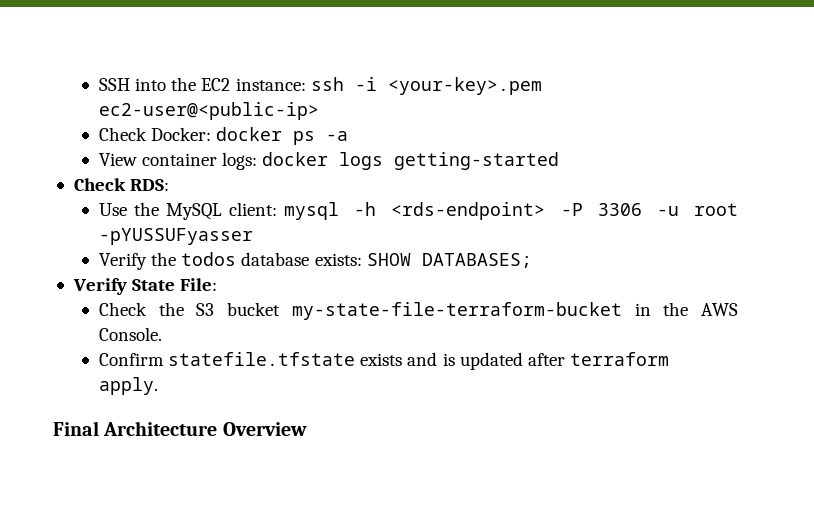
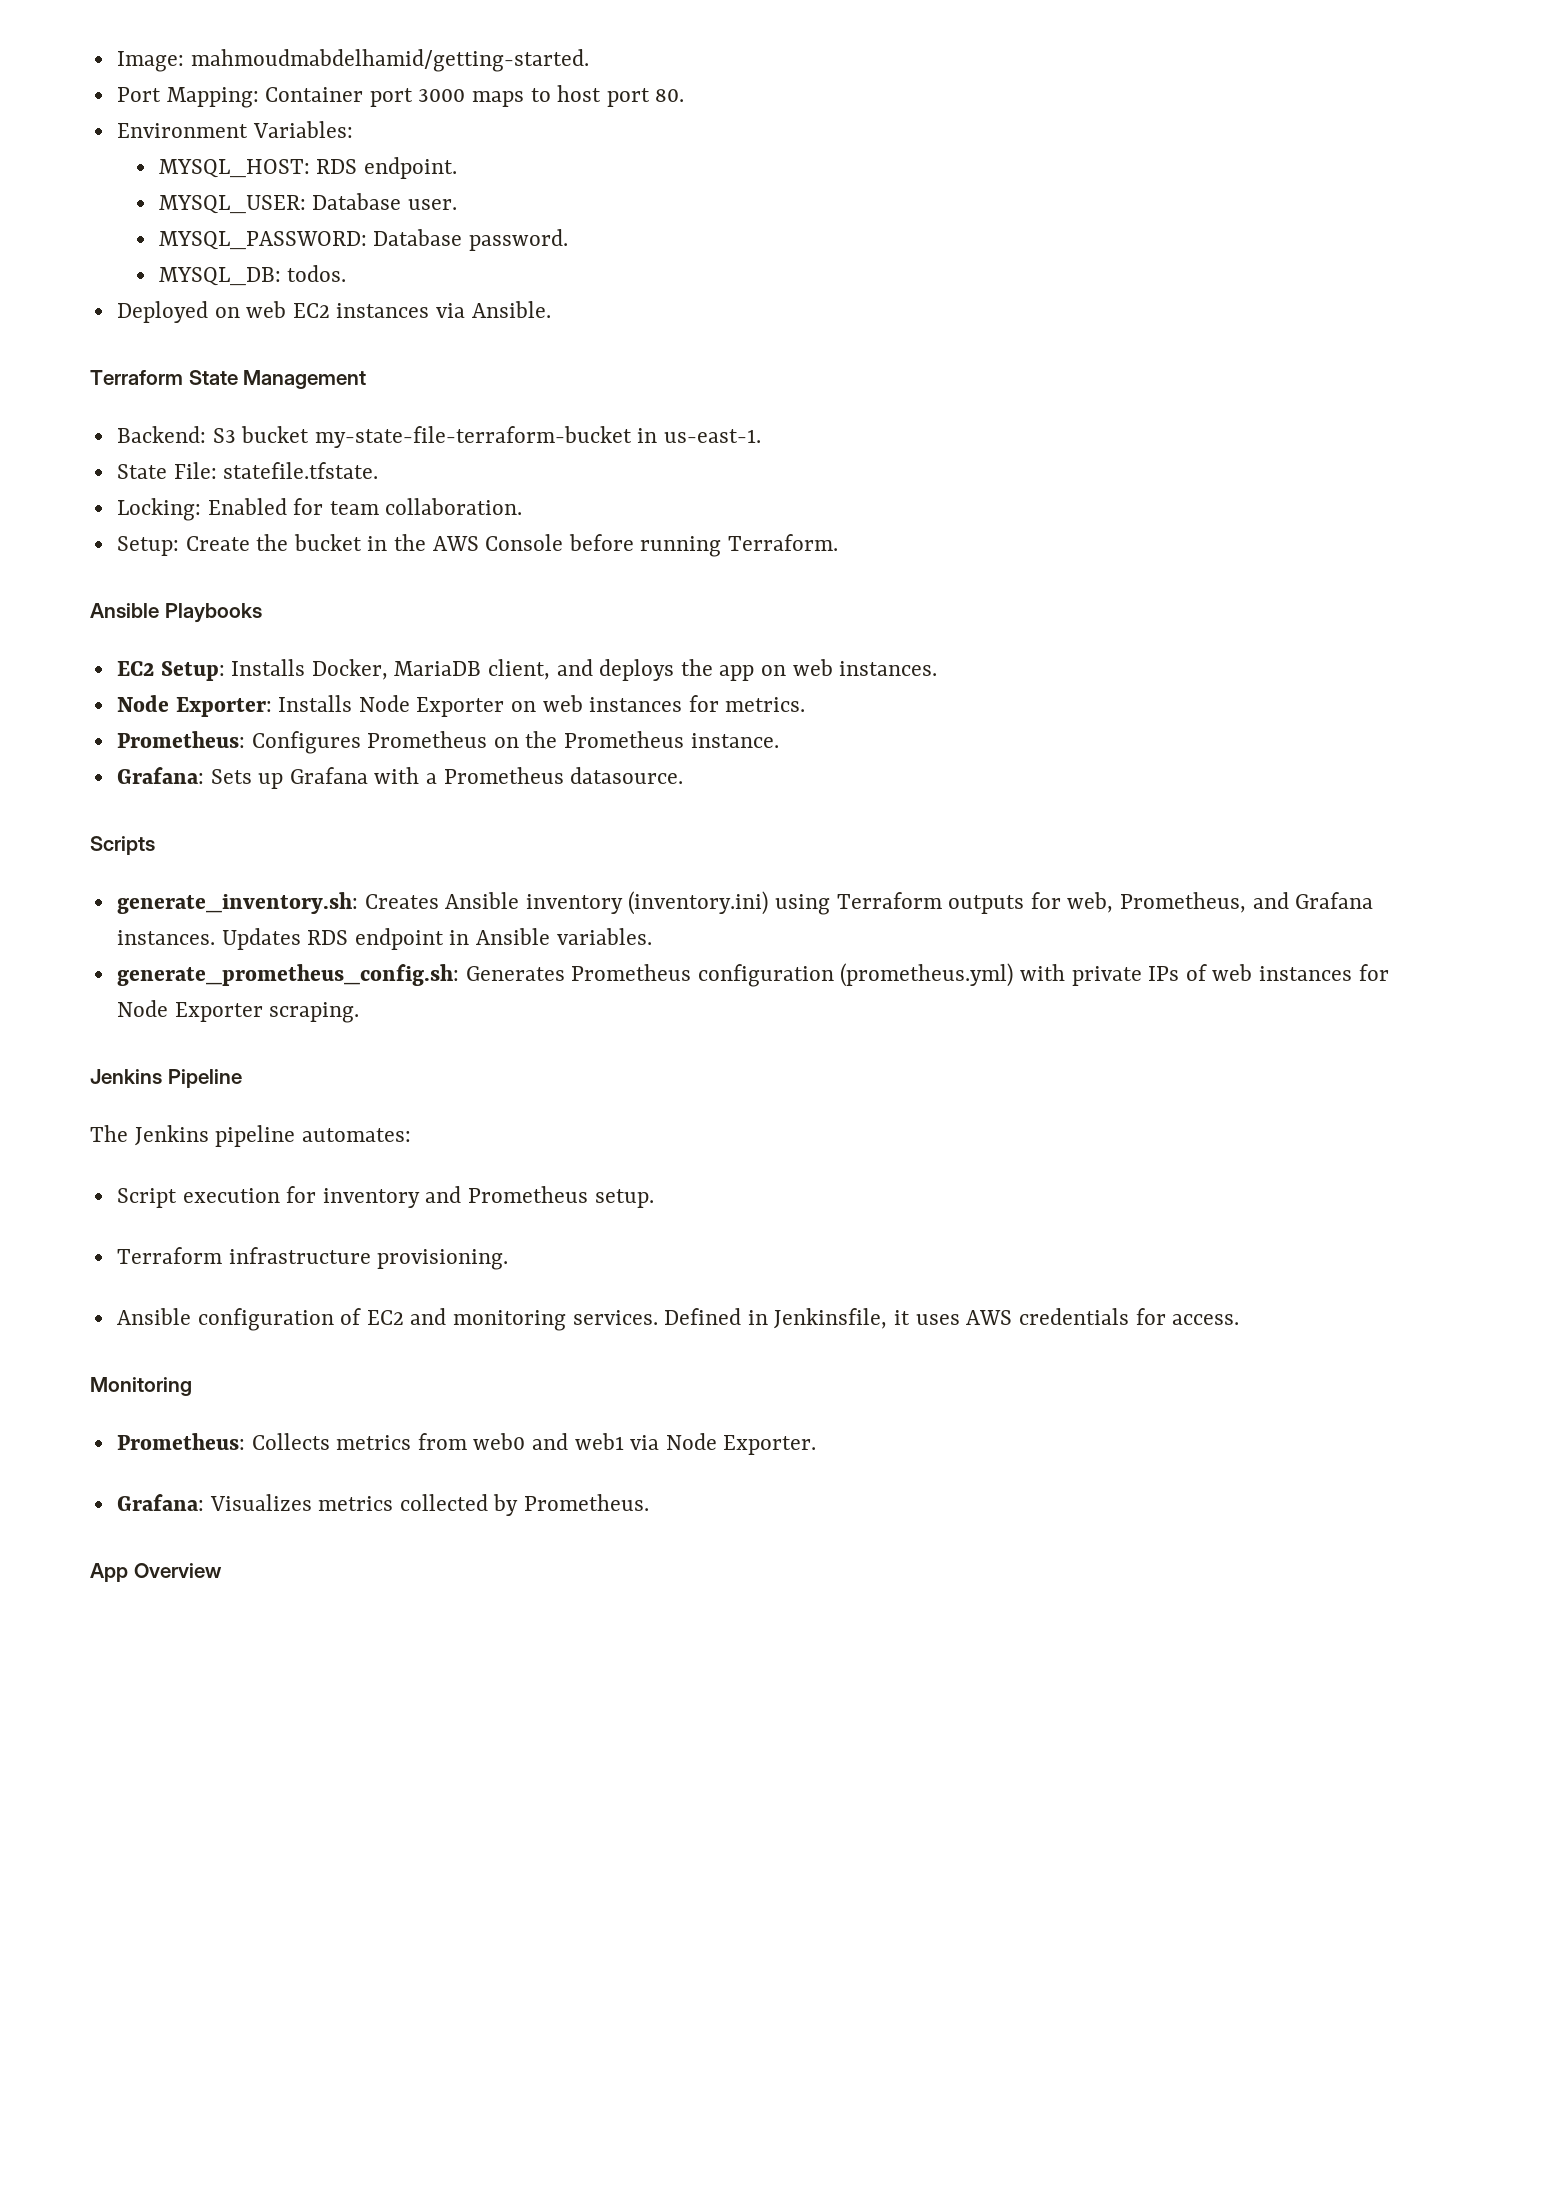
- SSH into the EC2 instance: ssh -i <your-key>.pem ec2-user@<public-ip>
- Check Docker: docker ps -a
- View container logs: docker logs getting-started
- Check RDS:
- Use the MySQL client: mysql -h <rds-endpoint> -P 3306 -u root -pYUSSUFyasser
- Verify the todos database exists: SHOW DATABASES;
- Verify State File:
- Check the S3 bucket my-state-file-terraform-bucket in the AWS Console.
- Confirm statefile.tfstate exists and is updated after terraform apply.
- Final Architecture Overview
+ Image: mahmoudmabdelhamid/getting-started.
+ Port Mapping: Container port 3000 maps to host port 80.
+ Environment Variables:
+ MYSQL_HOST: RDS endpoint.
+ MYSQL_USER: Database user.
+ MYSQL_PASSWORD: Database password.
+ MYSQL_DB: todos.
+ Deployed on web EC2 instances via Ansible.
+ Terraform State Management
+ Backend: S3 bucket my-state-file-terraform-bucket in us-east-1.
+ State File: statefile.tfstate.
+ Locking: Enabled for team collaboration.
+ Setup: Create the bucket in the AWS Console before running Terraform.
+ Ansible Playbooks
+ EC2 Setup: Installs Docker, MariaDB client, and deploys the app on web instances.
+ Node Exporter: Installs Node Exporter on web instances for metrics.
+ Prometheus: Configures Prometheus on the Prometheus instance.
+ Grafana: Sets up Grafana with a Prometheus datasource.
+ Scripts
+ generate_inventory.sh: Creates Ansible inventory (inventory.ini) using Terraform outputs for web, Prometheus, and Grafana instances. Updates RDS endpoint in Ansible variables.
+ generate_prometheus_config.sh: Generates Prometheus configuration (prometheus.yml) with private IPs of web instances for Node Exporter scraping.
+ Jenkins Pipeline
+ The Jenkins pipeline automates:
+ Script execution for inventory and Prometheus setup.
+ Terraform infrastructure provisioning.
+ Ansible configuration of EC2 and monitoring services. Defined in Jenkinsfile, it uses AWS credentials for access.
+ Monitoring
+ Prometheus: Collects metrics from web0 and web1 via Node Exporter.
+ Grafana: Visualizes metrics collected by Prometheus.
+ App Overview

